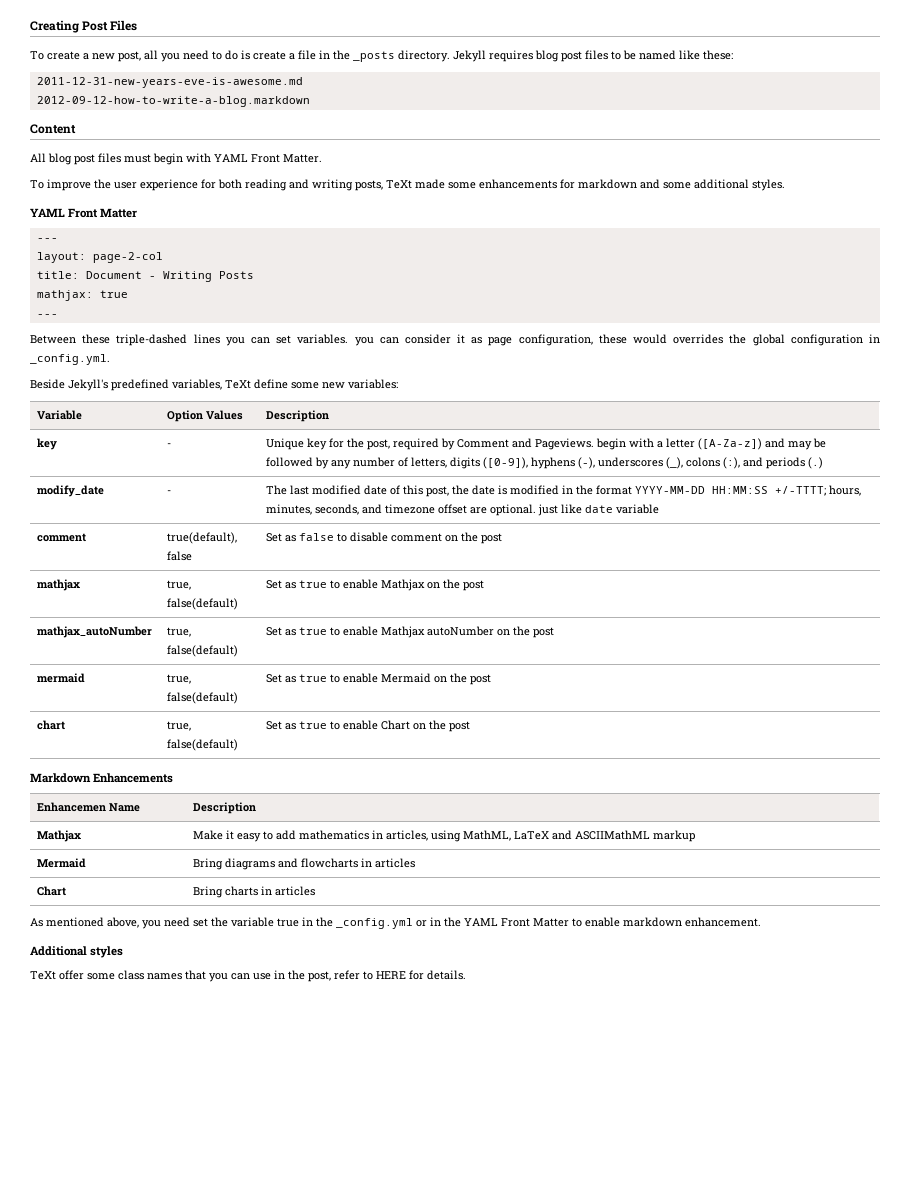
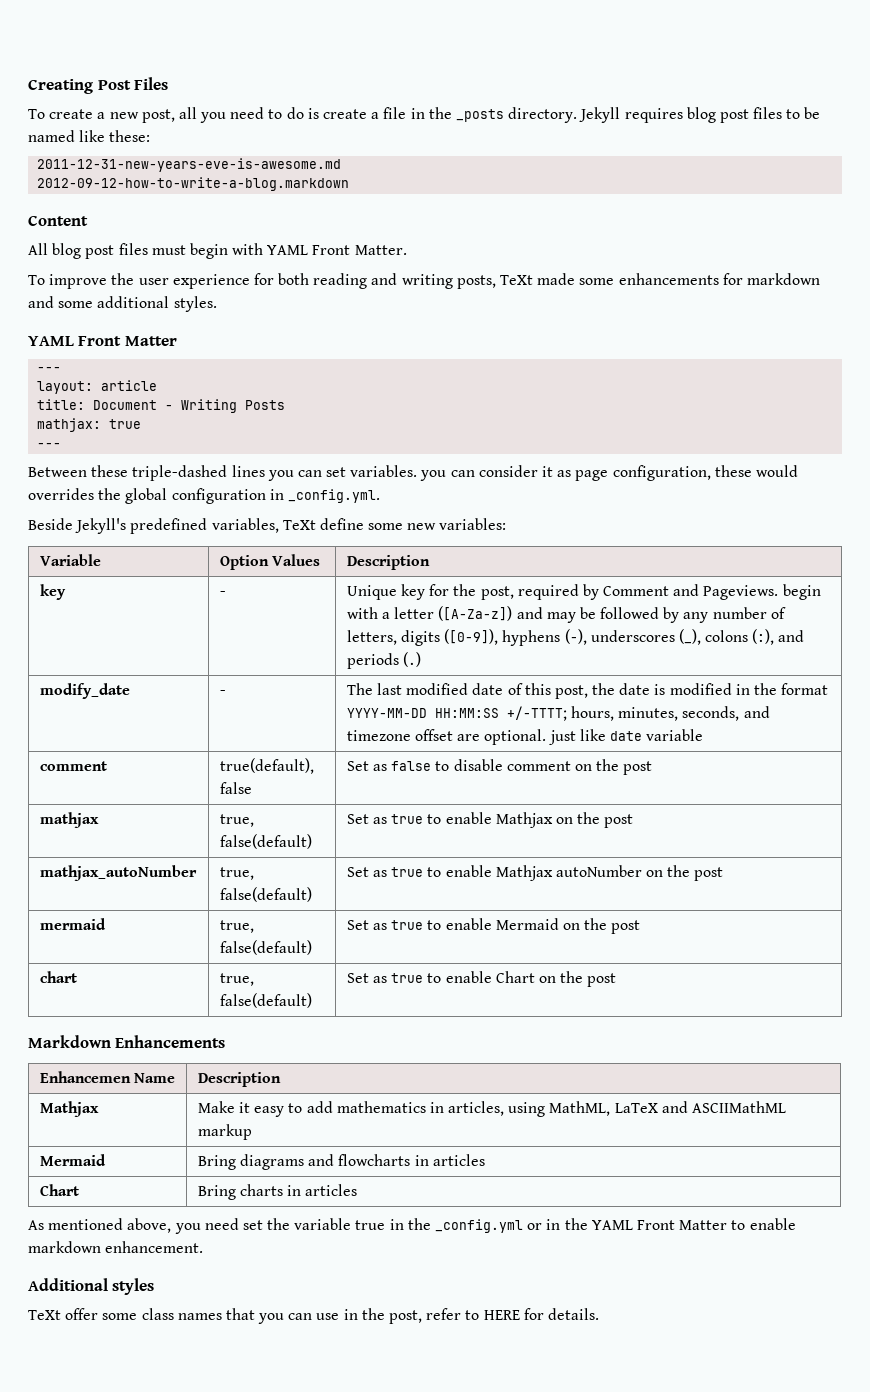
- layout: page-2-col
+ layout: article

